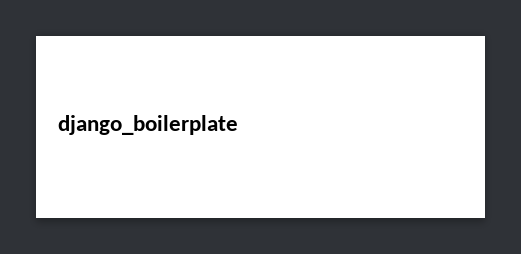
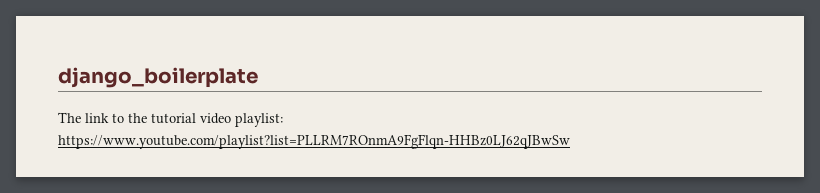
+ The link to the tutorial video playlist: https://www.youtube.com/playlist?list=PLLRM7ROnmA9FgFlqn-HHBz0LJ62qJBwSw

